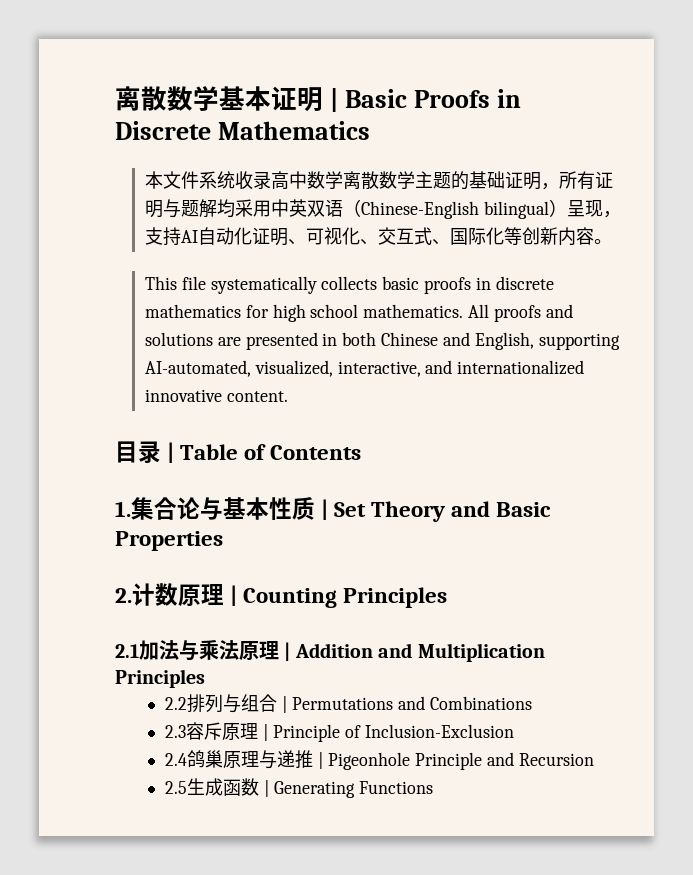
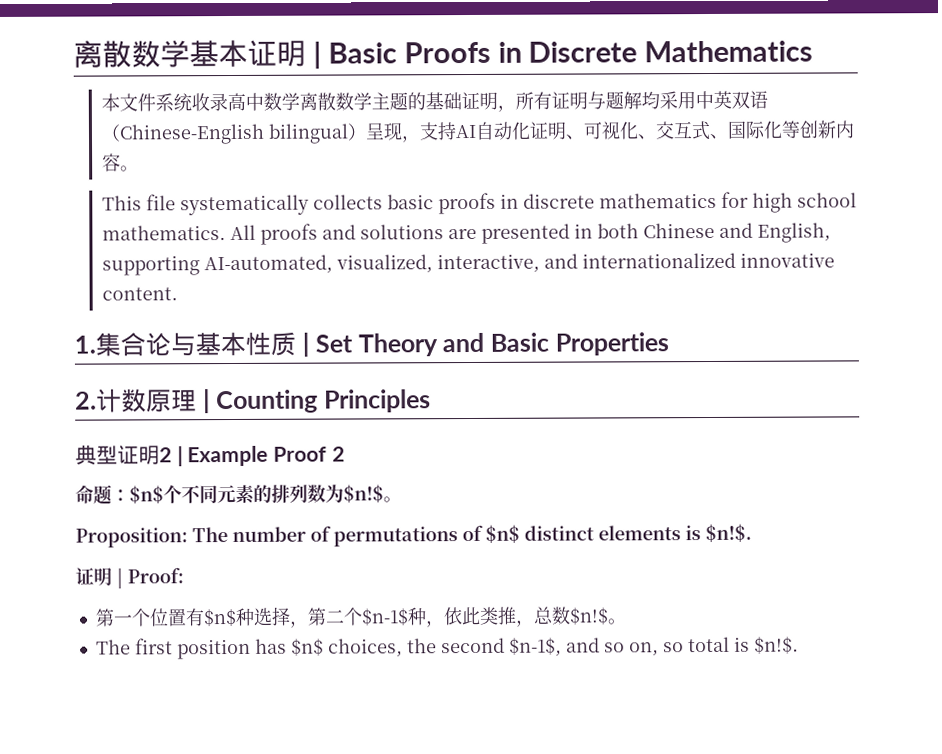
- 目录 | Table of Contents
- 2.1加法与乘法原理 | Addition and Multiplication Principles
- 2.2排列与组合 | Permutations and Combinations
- 2.3容斥原理 | Principle of Inclusion-Exclusion
- 2.4鸽巢原理与递推 | Pigeonhole Principle and Recursion
- 2.5生成函数 | Generating Functions
+ 典型证明2 | Example Proof 2
+ 命题：$n$个不同元素的排列数为$n!$。
+ Proposition: The number of permutations of $n$ distinct elements is $n!$.
+ 证明 | Proof:
+ 第一个位置有$n$种选择，第二个$n-1$种，依此类推，总数$n!$。
+ The first position has $n$ choices, the second $n-1$, and so on, so total is $n!$.

